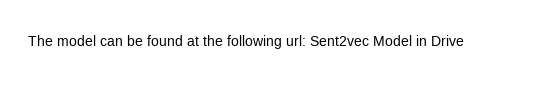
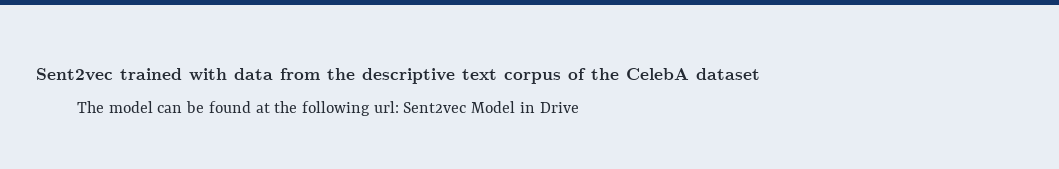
+ Sent2vec trained with data from the descriptive text corpus of the CelebA dataset

